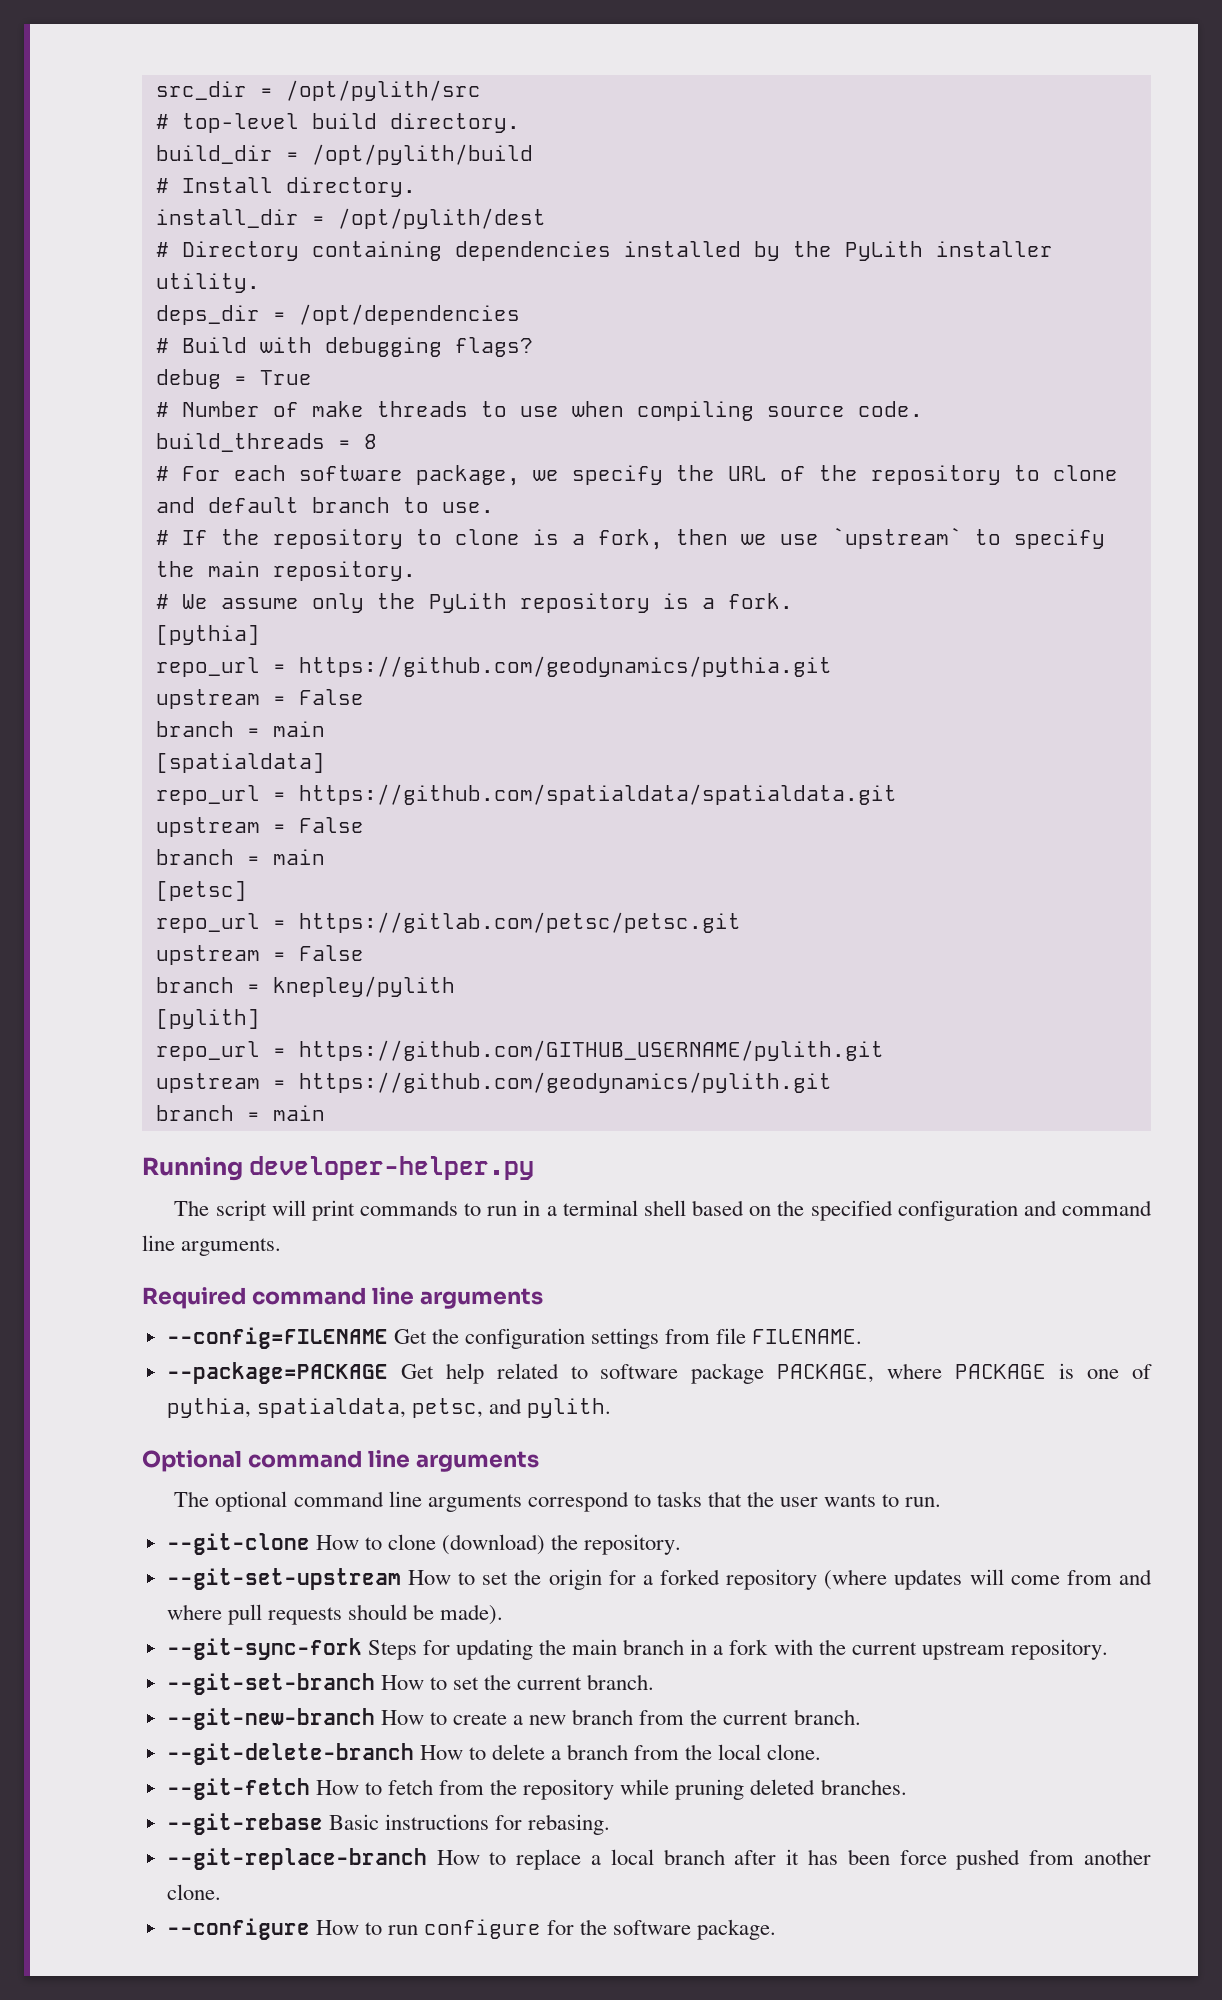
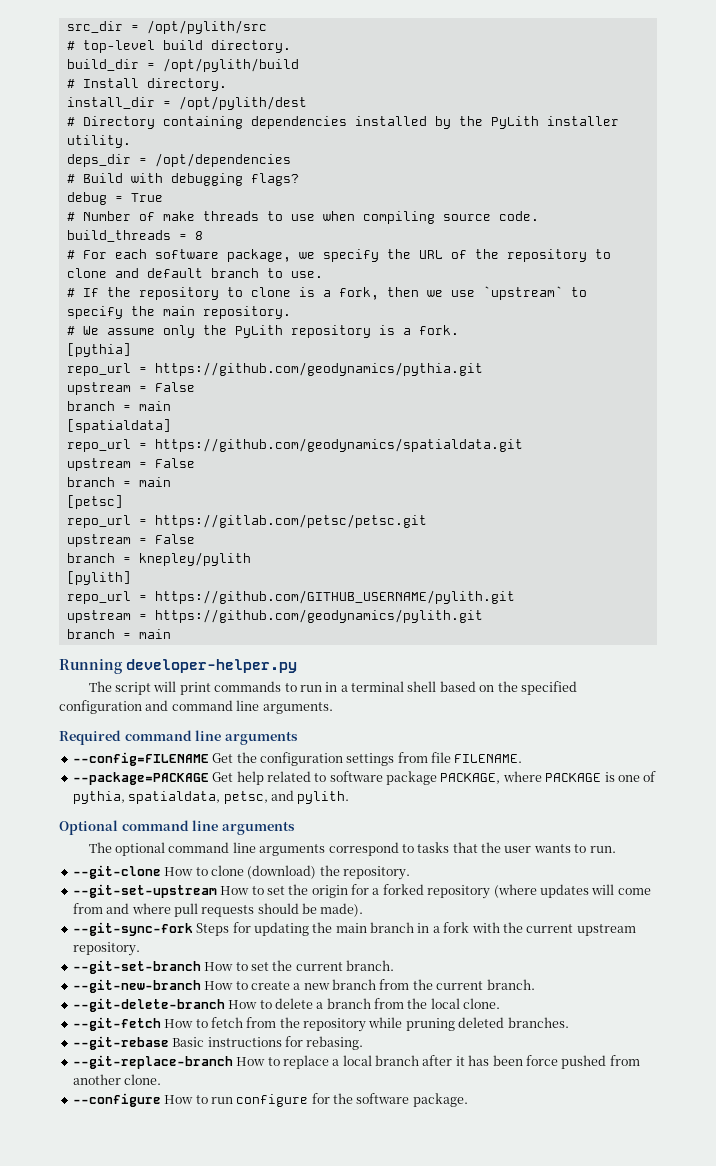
- repo_url = https://github.com/spatialdata/spatialdata.git
+ repo_url = https://github.com/geodynamics/spatialdata.git

